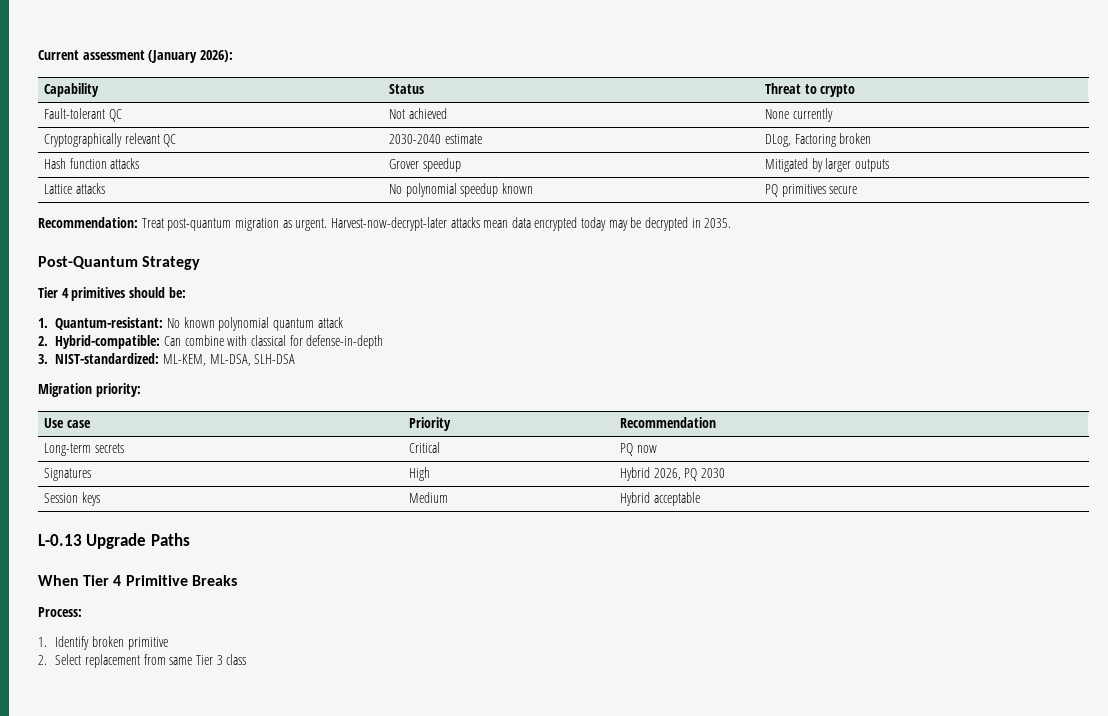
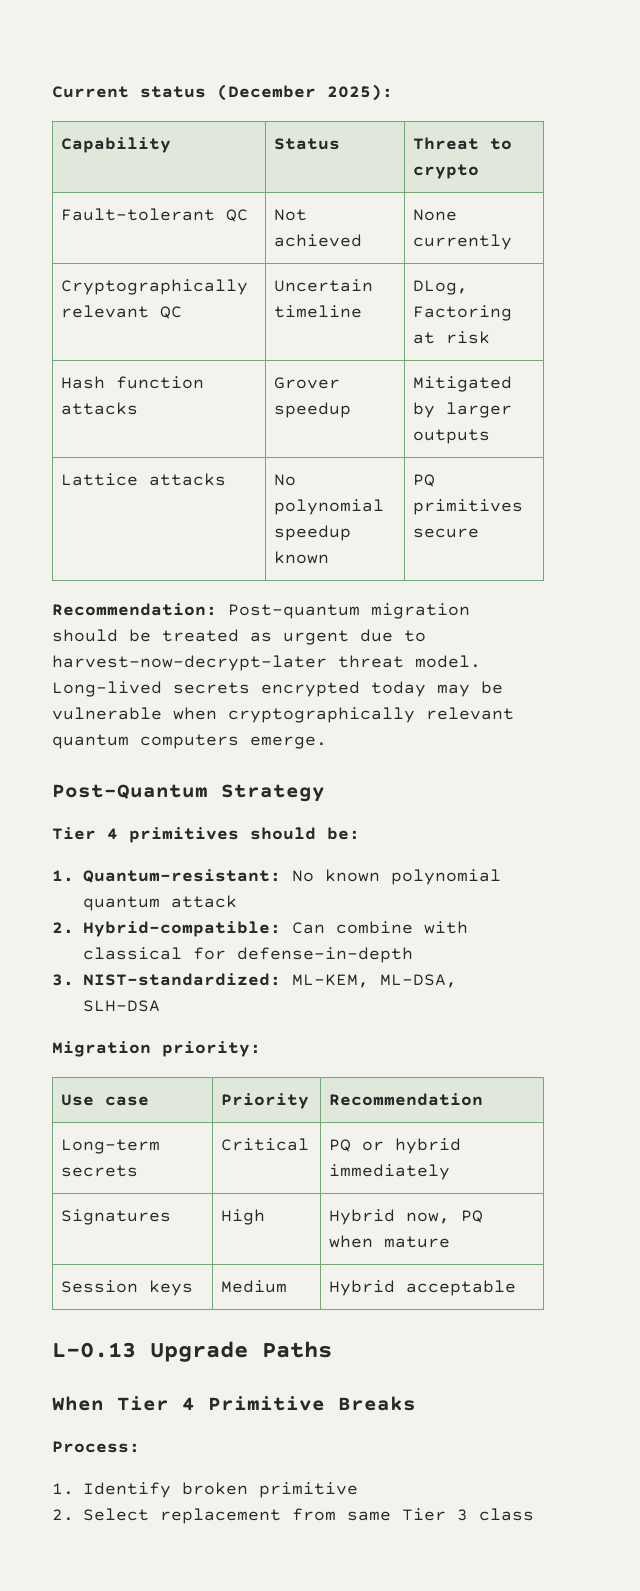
- Current assessment (January 2026):
+ Current status (December 2025):
- Cryptographically relevant QC | 2030-2040 estimate | DLog, Factoring broken
+ Cryptographically relevant QC | Uncertain timeline | DLog, Factoring at risk
- Recommendation: Treat post-quantum migration as urgent. Harvest-now-decrypt-later attacks mean data encrypted today may be decrypted in 2035.
+ Recommendation: Post-quantum migration should be treated as urgent due to harvest-now-decrypt-later threat model. Long-lived secrets encrypted today may be vulnerable when cryptographically relevant quantum computers emerge.
- Long-term secrets | Critical | PQ now
+ Long-term secrets | Critical | PQ or hybrid immediately
- Signatures | High | Hybrid 2026, PQ 2030
+ Signatures | High | Hybrid now, PQ when mature

